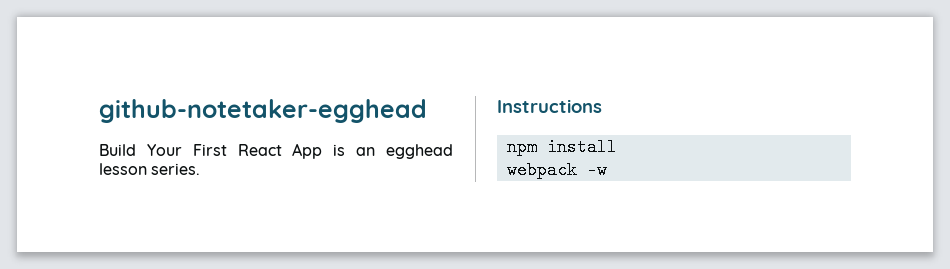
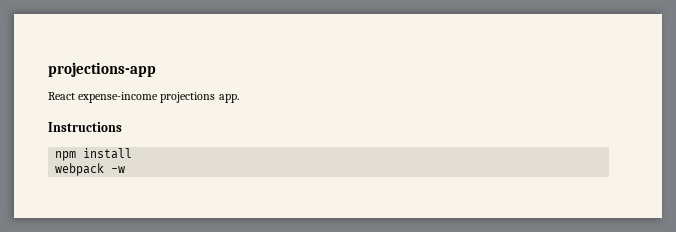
- github-notetaker-egghead
- Build Your First React App is an egghead lesson series.
+ projections-app
+ React expense-income projections app.

